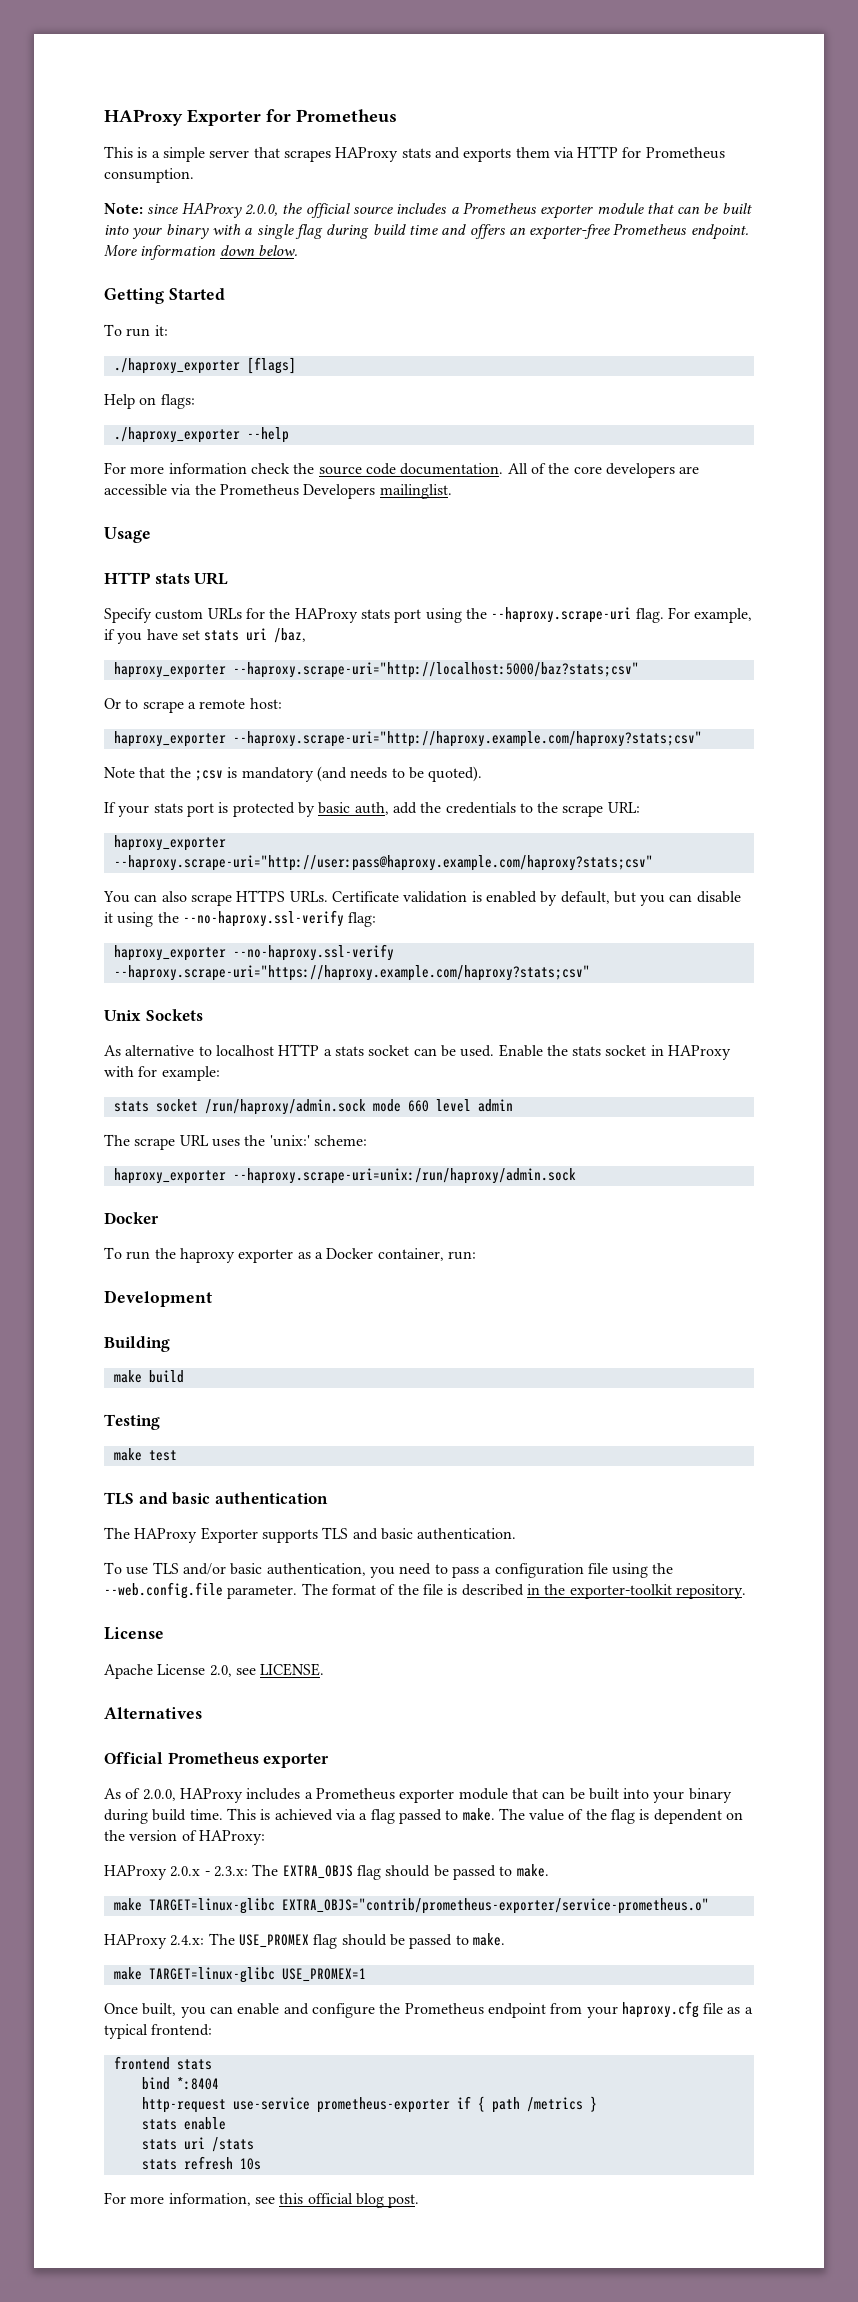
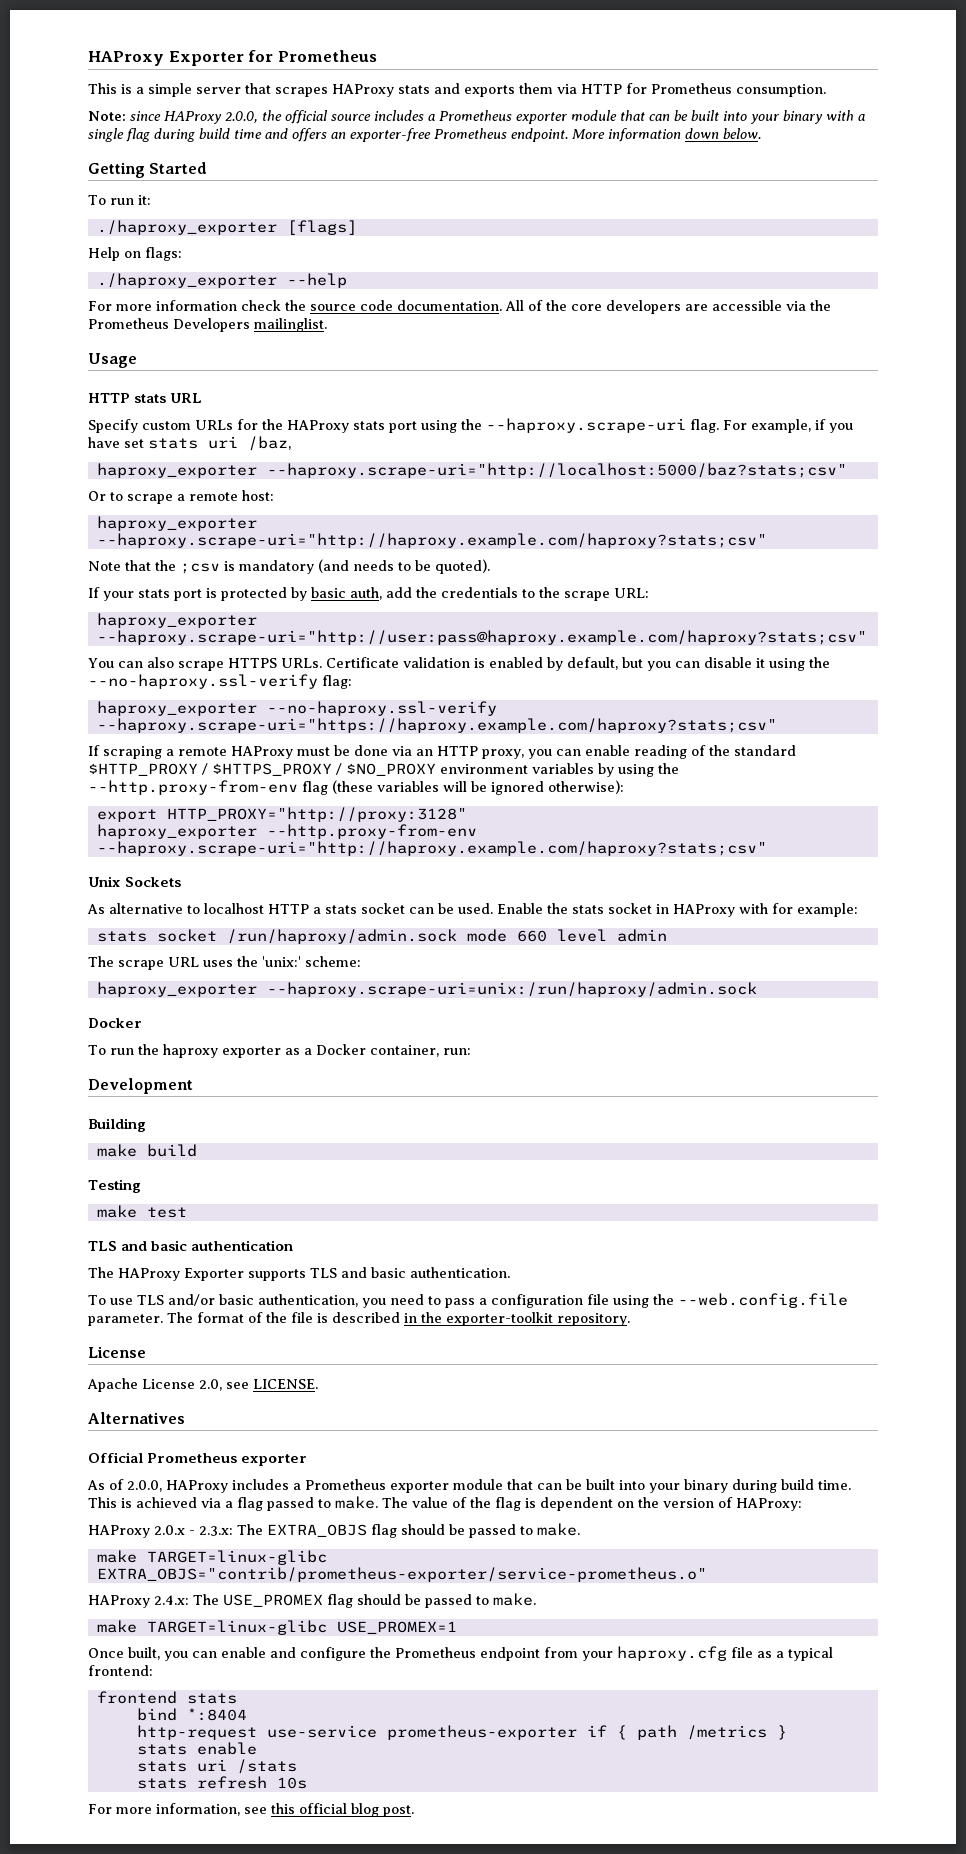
+ If scraping a remote HAProxy must be done via an HTTP proxy, you can enable reading of the standard $HTTP_PROXY / $HTTPS_PROXY / $NO_PROXY environment variables by using the --http.proxy-from-env flag (these variables will be ignored otherwise):
+ export HTTP_PROXY="http://proxy:3128"
+ haproxy_exporter --http.proxy-from-env --haproxy.scrape-uri="http://haproxy.example.com/haproxy?stats;csv"

